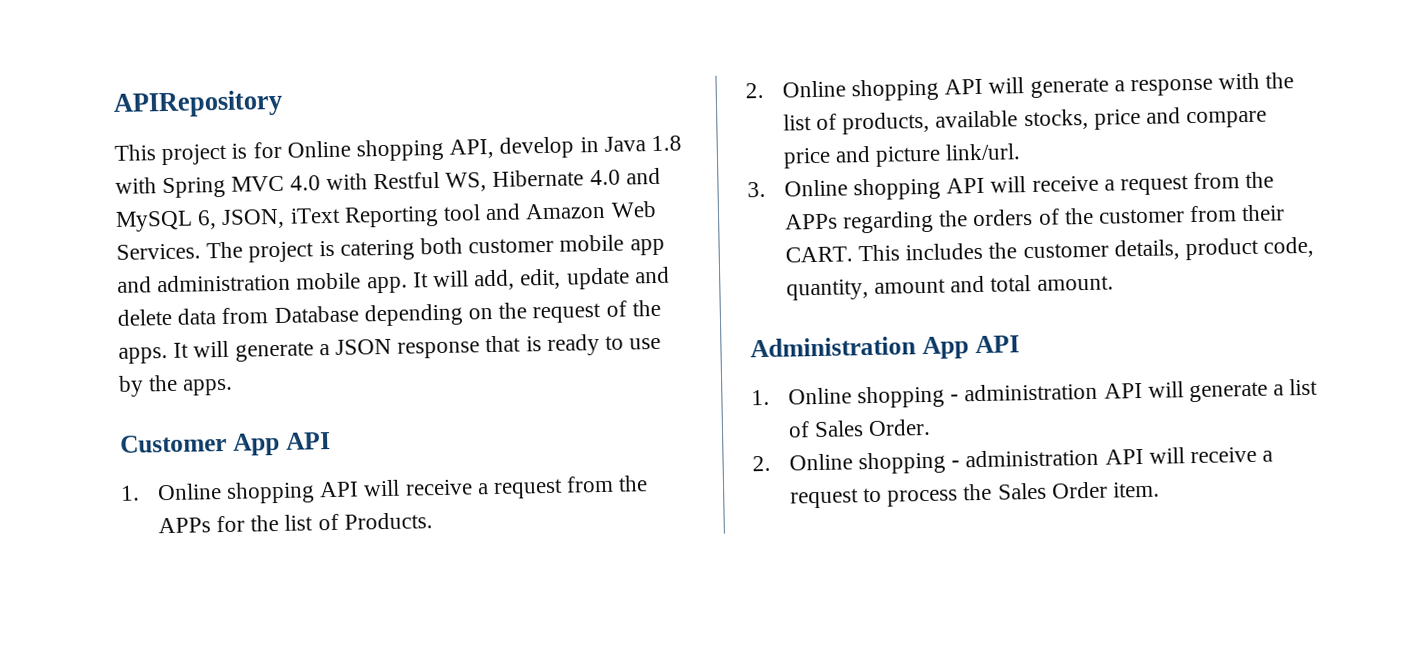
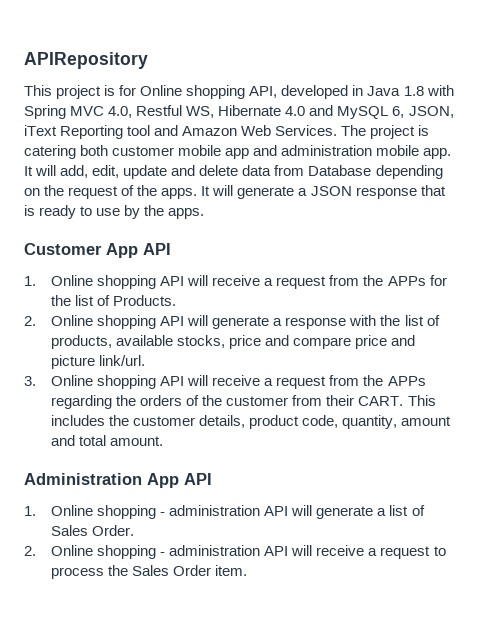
- This project is for Online shopping API, develop in Java 1.8 with Spring MVC 4.0 with Restful WS, Hibernate 4.0 and MySQL 6, JSON, iText Reporting tool and Amazon Web Services.
+ This project is for Online shopping API, developed in Java 1.8 with Spring MVC 4.0, Restful WS, Hibernate 4.0 and MySQL 6, JSON, iText Reporting tool and Amazon Web Services.

